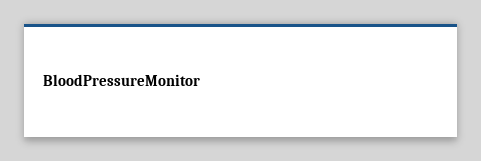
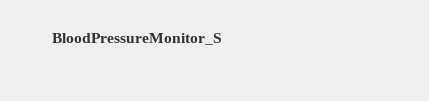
- BloodPressureMonitor
+ BloodPressureMonitor_S

